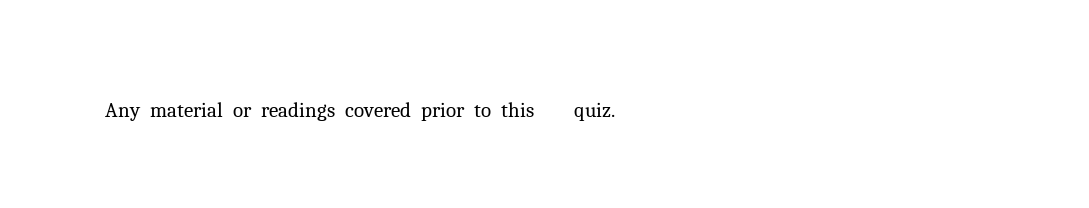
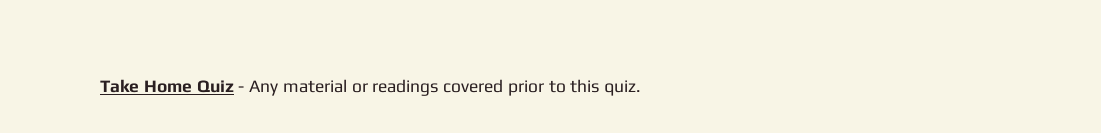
- Any material or readings covered prior to this quiz.
+ Take Home Quiz - Any material or readings covered prior to this quiz.

